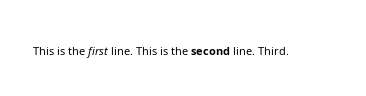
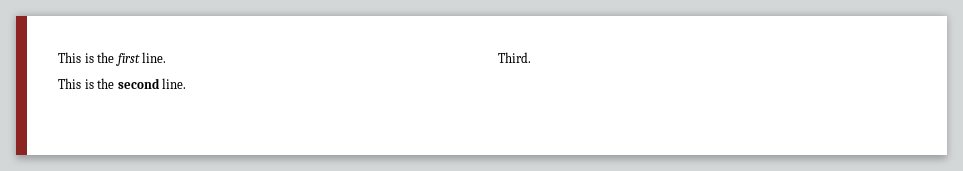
- This is the first line. This is the second line. Third.
+ This is the first line.
+ This is the second line.
+ Third.

